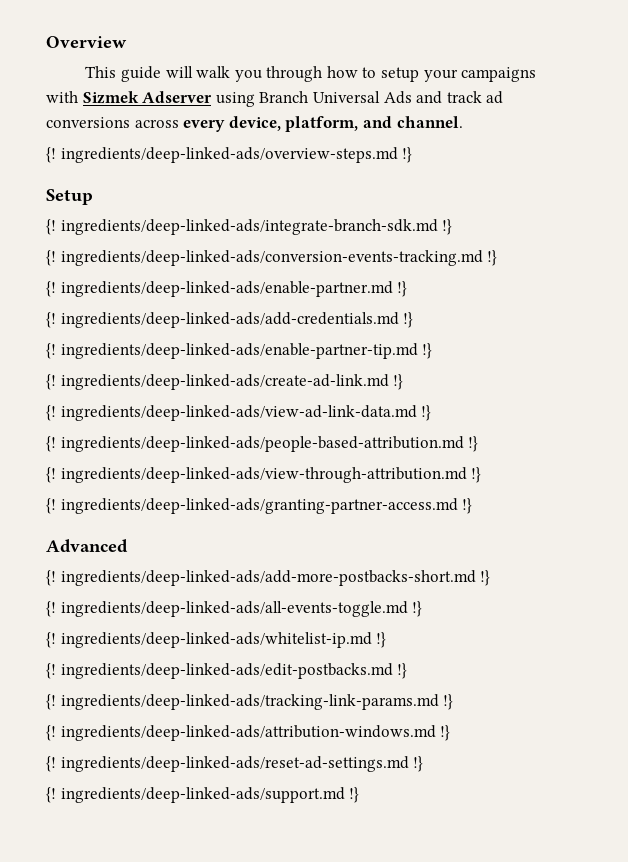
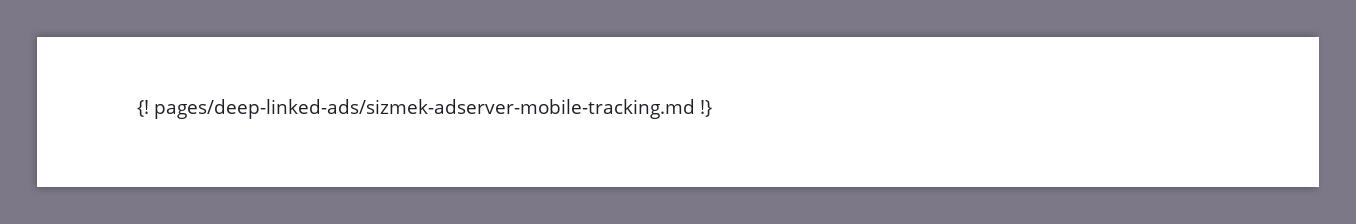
- Overview
- This guide will walk you through how to setup your campaigns with Sizmek Adserver using Branch Universal Ads and track ad conversions across every device, platform, and channel.
- {! ingredients/deep-linked-ads/overview-steps.md !}
- Setup
- {! ingredients/deep-linked-ads/integrate-branch-sdk.md !}
- {! ingredients/deep-linked-ads/conversion-events-tracking.md !}
- {! ingredients/deep-linked-ads/enable-partner.md !}
- {! ingredients/deep-linked-ads/add-credentials.md !}
- {! ingredients/deep-linked-ads/enable-partner-tip.md !}
- {! ingredients/deep-linked-ads/create-ad-link.md !}
- {! ingredients/deep-linked-ads/view-ad-link-data.md !}
- {! ingredients/deep-linked-ads/people-based-attribution.md !}
- {! ingredients/deep-linked-ads/view-through-attribution.md !}
- {! ingredients/deep-linked-ads/granting-partner-access.md !}
- Advanced
- {! ingredients/deep-linked-ads/add-more-postbacks-short.md !}
- {! ingredients/deep-linked-ads/all-events-toggle.md !}
- {! ingredients/deep-linked-ads/whitelist-ip.md !}
- {! ingredients/deep-linked-ads/edit-postbacks.md !}
- {! ingredients/deep-linked-ads/tracking-link-params.md !}
- {! ingredients/deep-linked-ads/attribution-windows.md !}
- {! ingredients/deep-linked-ads/reset-ad-settings.md !}
- {! ingredients/deep-linked-ads/support.md !}
+ {! pages/deep-linked-ads/sizmek-adserver-mobile-tracking.md !}

